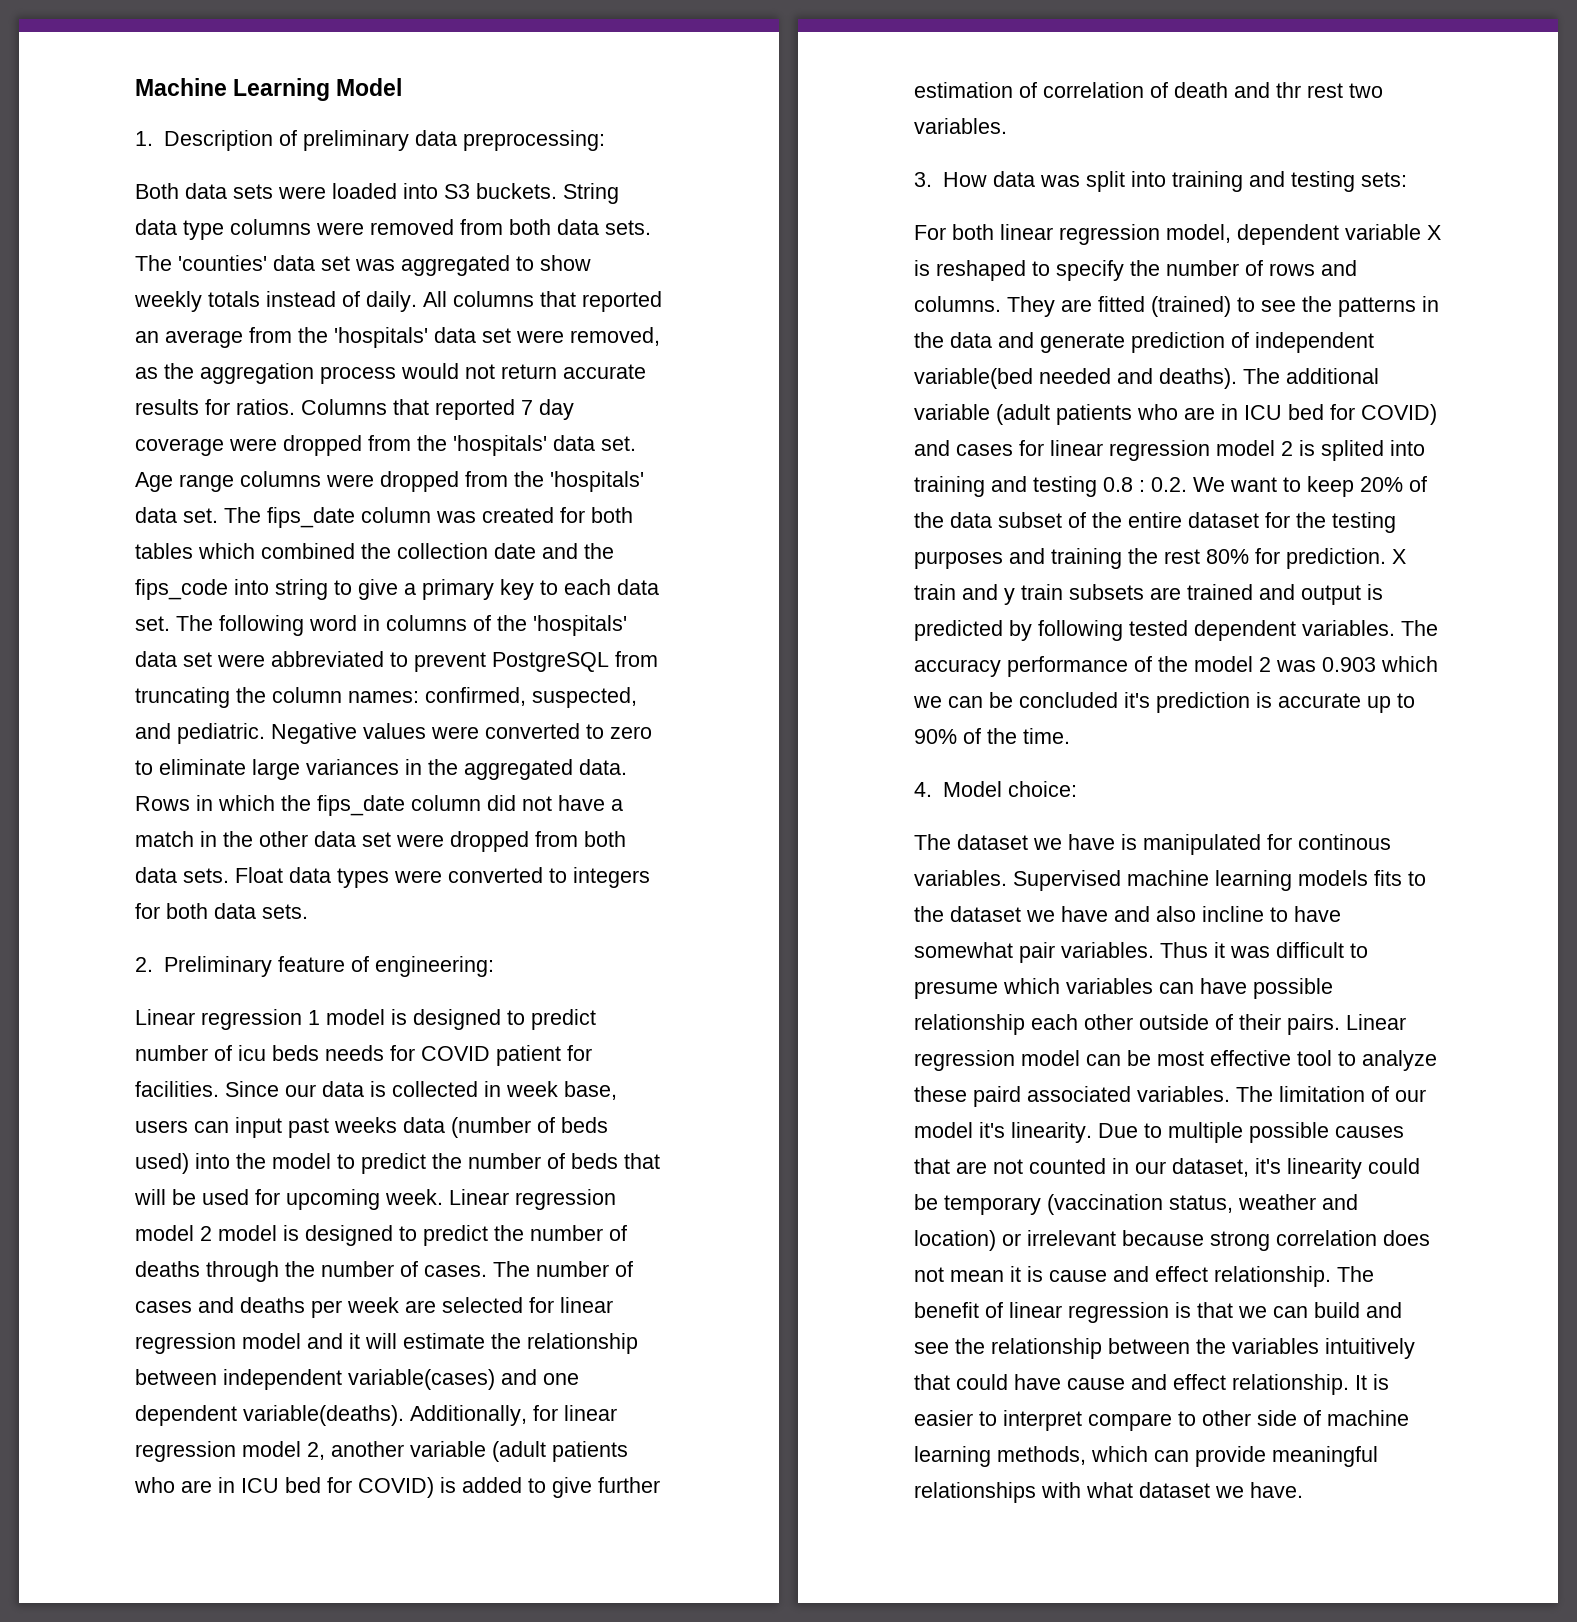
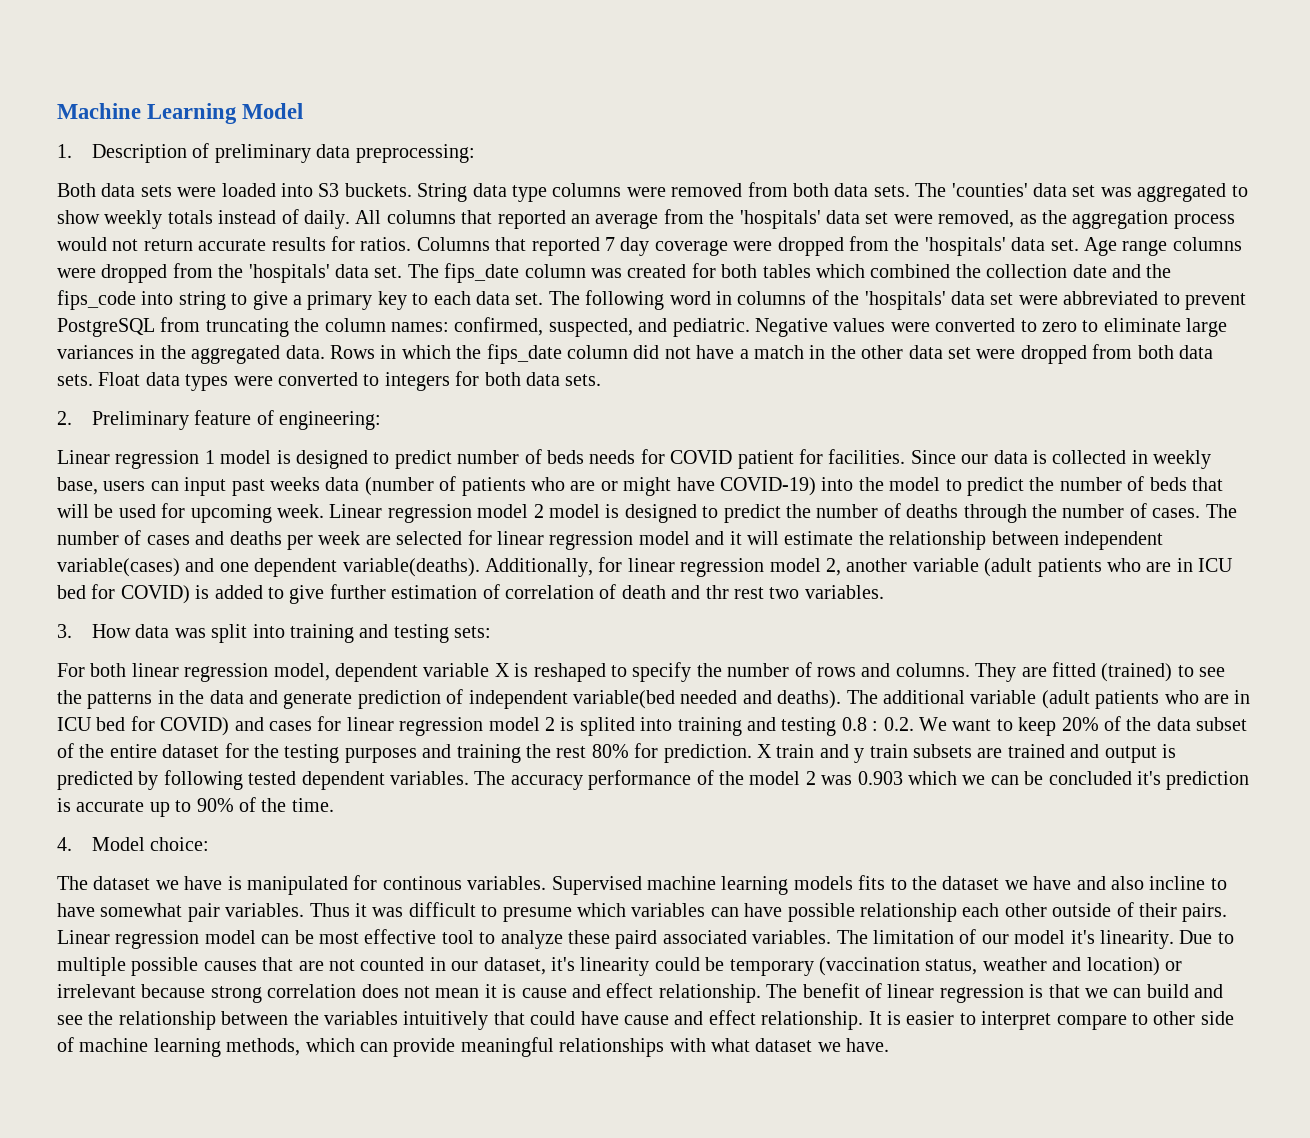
- Linear regression 1 model is designed to predict number of icu beds needs for COVID patient for facilities.
+ Linear regression 1 model is designed to predict number of beds needs for COVID patient for facilities.
- Since our data is collected in week base, users can input past weeks data (number of beds used) into the model to predict the number of beds that will be used for upcoming week.
+ Since our data is collected in weekly base, users can input past weeks data (number of patients who are or might have COVID-19) into the model to predict the number of beds that will be used for upcoming week.

